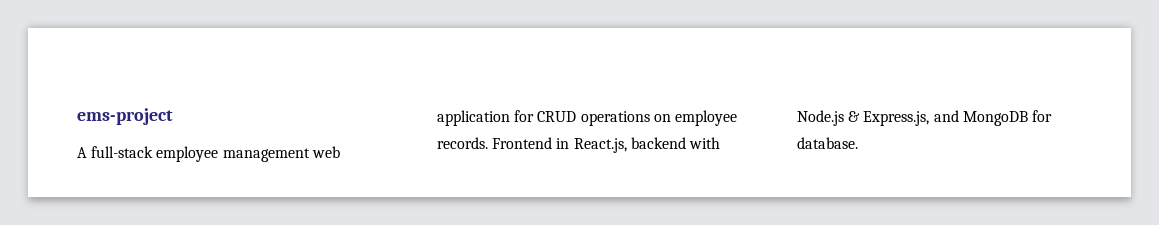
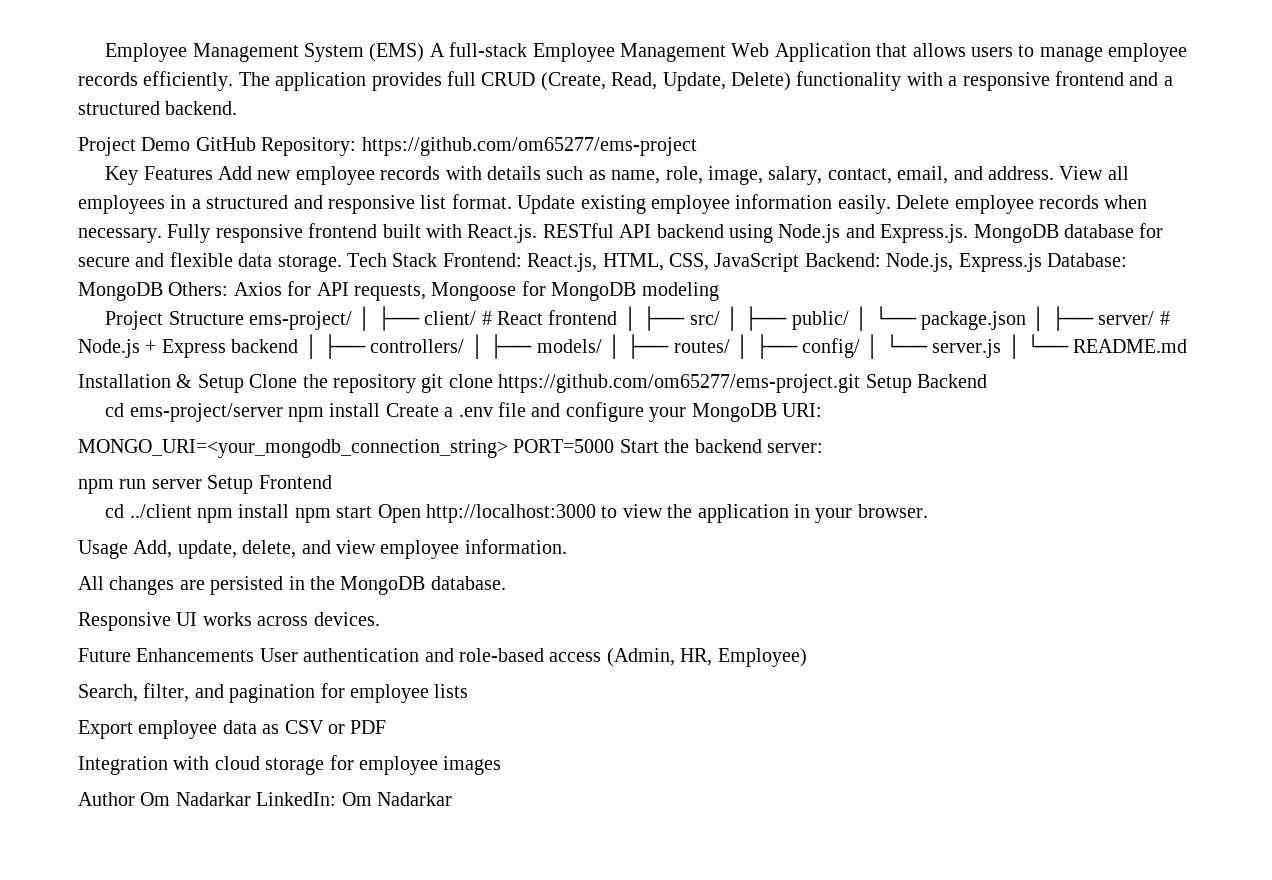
- ems-project
- A full-stack employee management web application for CRUD operations on employee records. Frontend in React.js, backend with Node.js & Express.js, and MongoDB for database.
+ Employee Management System (EMS) A full-stack Employee Management Web Application that allows users to manage employee records efficiently. The application provides full CRUD (Create, Read, Update, Delete) functionality with a responsive frontend and a structured backend.
+ Project Demo GitHub Repository: https://github.com/om65277/ems-project
+ Key Features Add new employee records with details such as name, role, image, salary, contact, email, and address. View all employees in a structured and responsive list format. Update existing employee information easily. Delete employee records when necessary. Fully responsive frontend built with React.js. RESTful API backend using Node.js and Express.js. MongoDB database for secure and flexible data storage. Tech Stack Frontend: React.js, HTML, CSS, JavaScript Backend: Node.js, Express.js Database: MongoDB Others: Axios for API requests, Mongoose for MongoDB modeling
+ Project Structure ems-project/ │ ├── client/ # React frontend │ ├── src/ │ ├── public/ │ └── package.json │ ├── server/ # Node.js + Express backend │ ├── controllers/ │ ├── models/ │ ├── routes/ │ ├── config/ │ └── server.js │ └── README.md
+ Installation & Setup Clone the repository git clone https://github.com/om65277/ems-project.git Setup Backend
+ cd ems-project/server npm install Create a .env file and configure your MongoDB URI:
+ MONGO_URI=<your_mongodb_connection_string> PORT=5000 Start the backend server:
+ npm run server Setup Frontend
+ cd ../client npm install npm start Open http://localhost:3000 to view the application in your browser.
+ Usage Add, update, delete, and view employee information.
+ All changes are persisted in the MongoDB database.
+ Responsive UI works across devices.
+ Future Enhancements User authentication and role-based access (Admin, HR, Employee)
+ Search, filter, and pagination for employee lists
+ Export employee data as CSV or PDF
+ Integration with cloud storage for employee images
+ Author Om Nadarkar LinkedIn: Om Nadarkar

